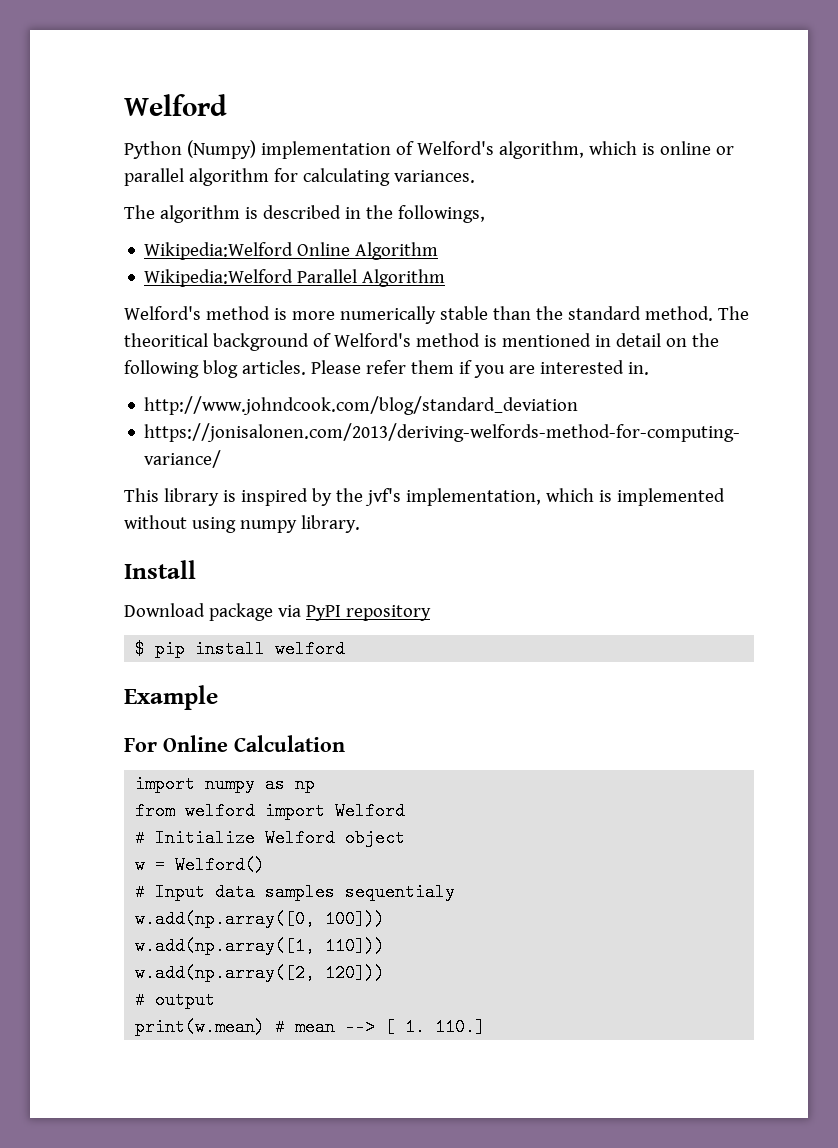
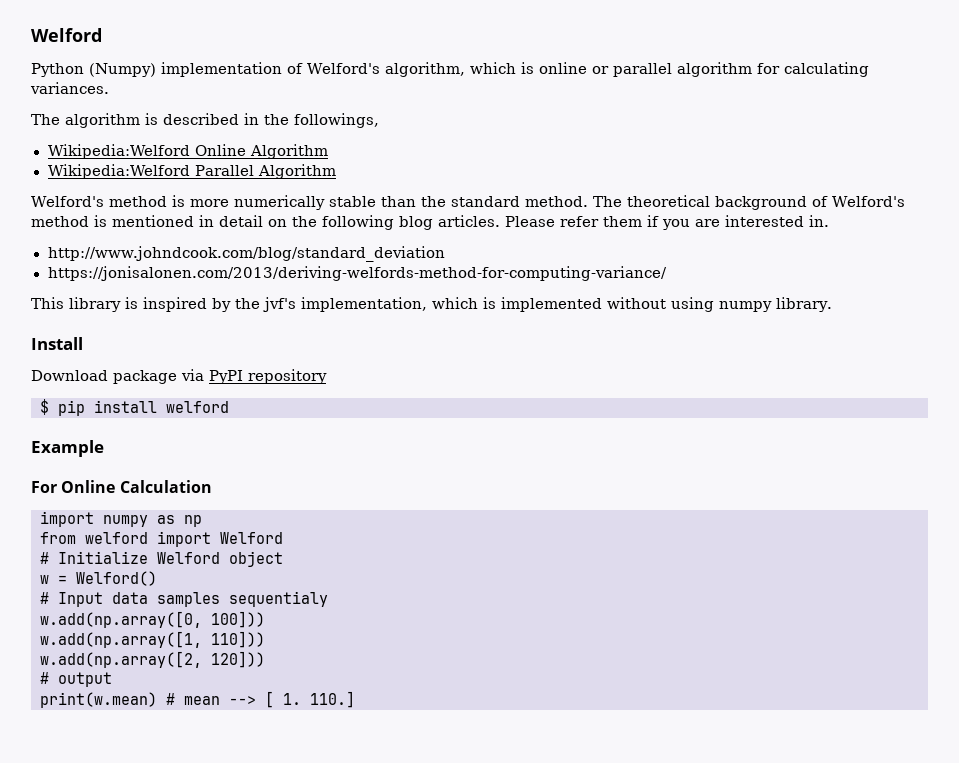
- The theoritical background of Welford's method is mentioned in detail on the following blog articles.
+ The theoretical background of Welford's method is mentioned in detail on the following blog articles.

